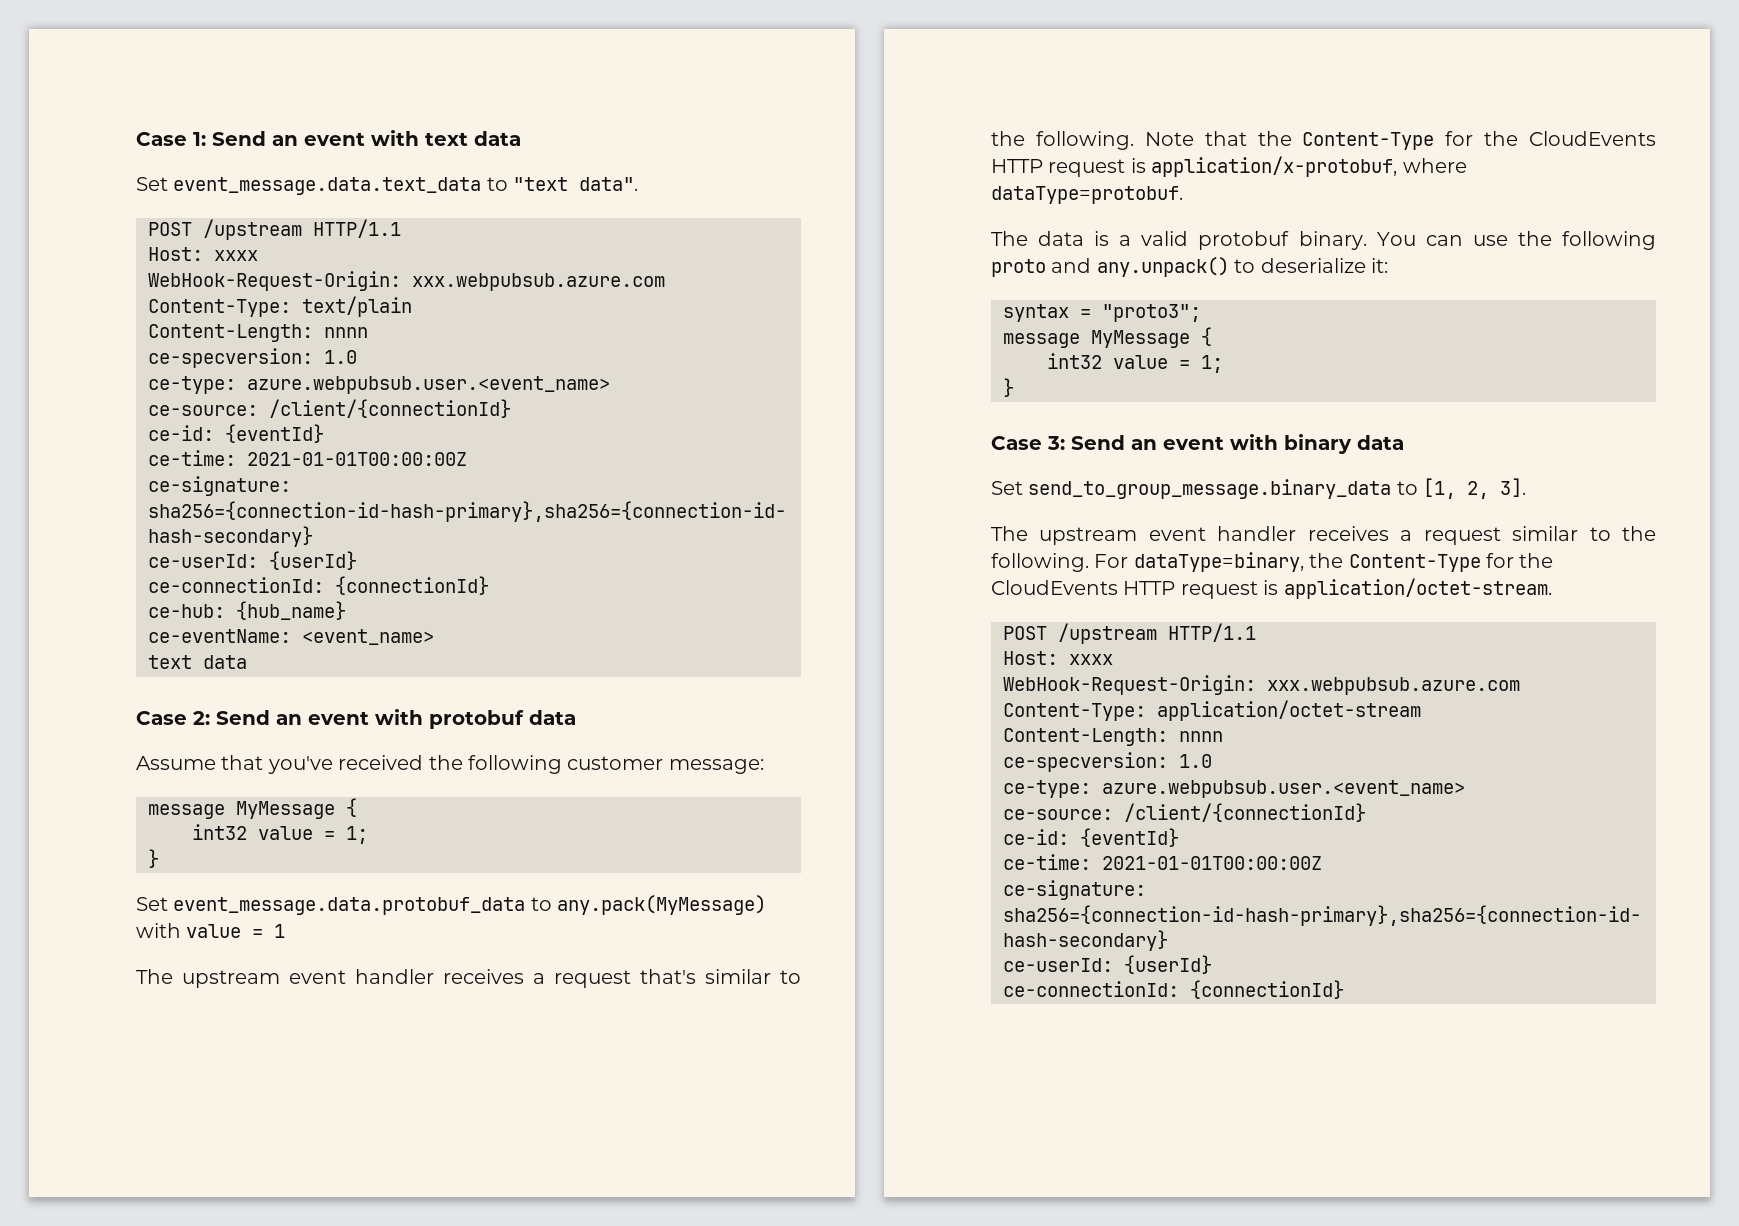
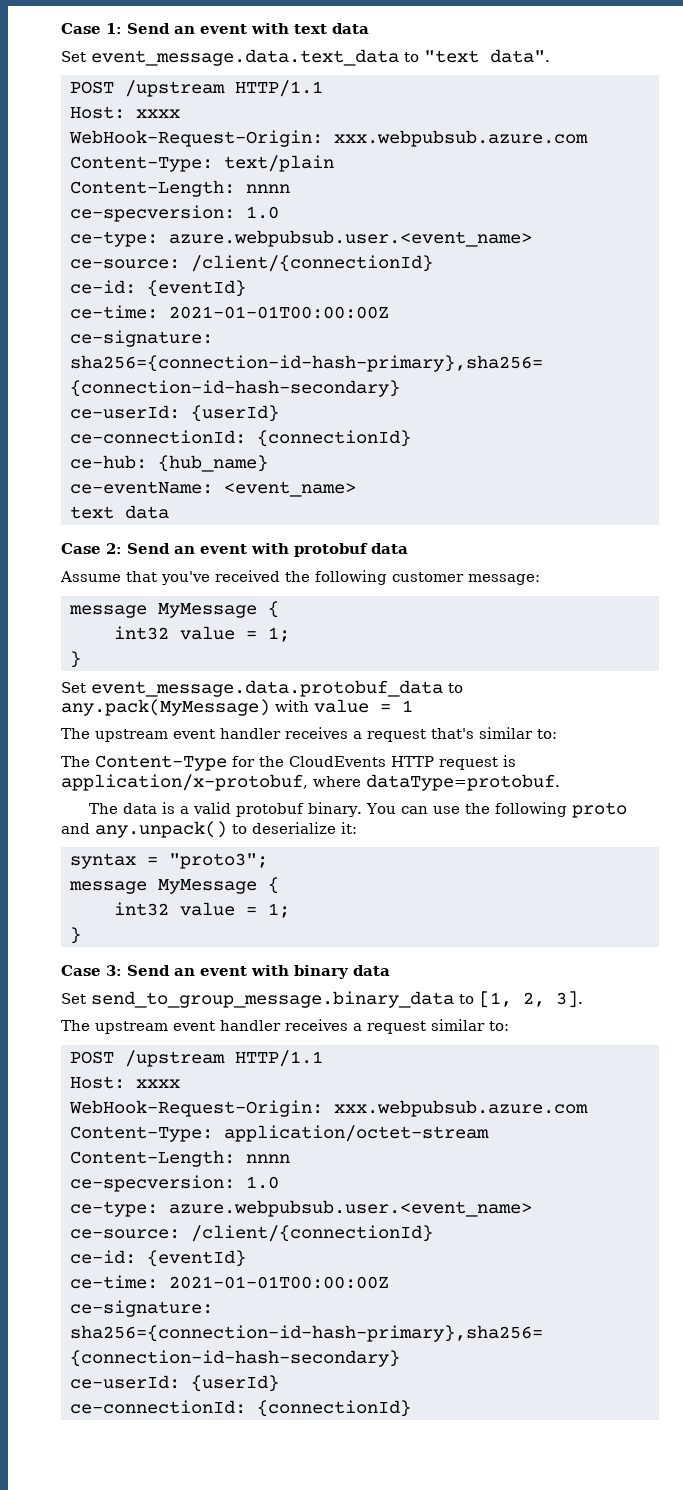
- The upstream event handler receives a request that's similar to the following. Note that the Content-Type for the CloudEvents HTTP request is application/x-protobuf, where dataType=protobuf.
+ The upstream event handler receives a request that's similar to:
+ The Content-Type for the CloudEvents HTTP request is application/x-protobuf, where dataType=protobuf.
- The upstream event handler receives a request similar to the following. For dataType=binary, the Content-Type for the CloudEvents HTTP request is application/octet-stream.
+ The upstream event handler receives a request similar to:

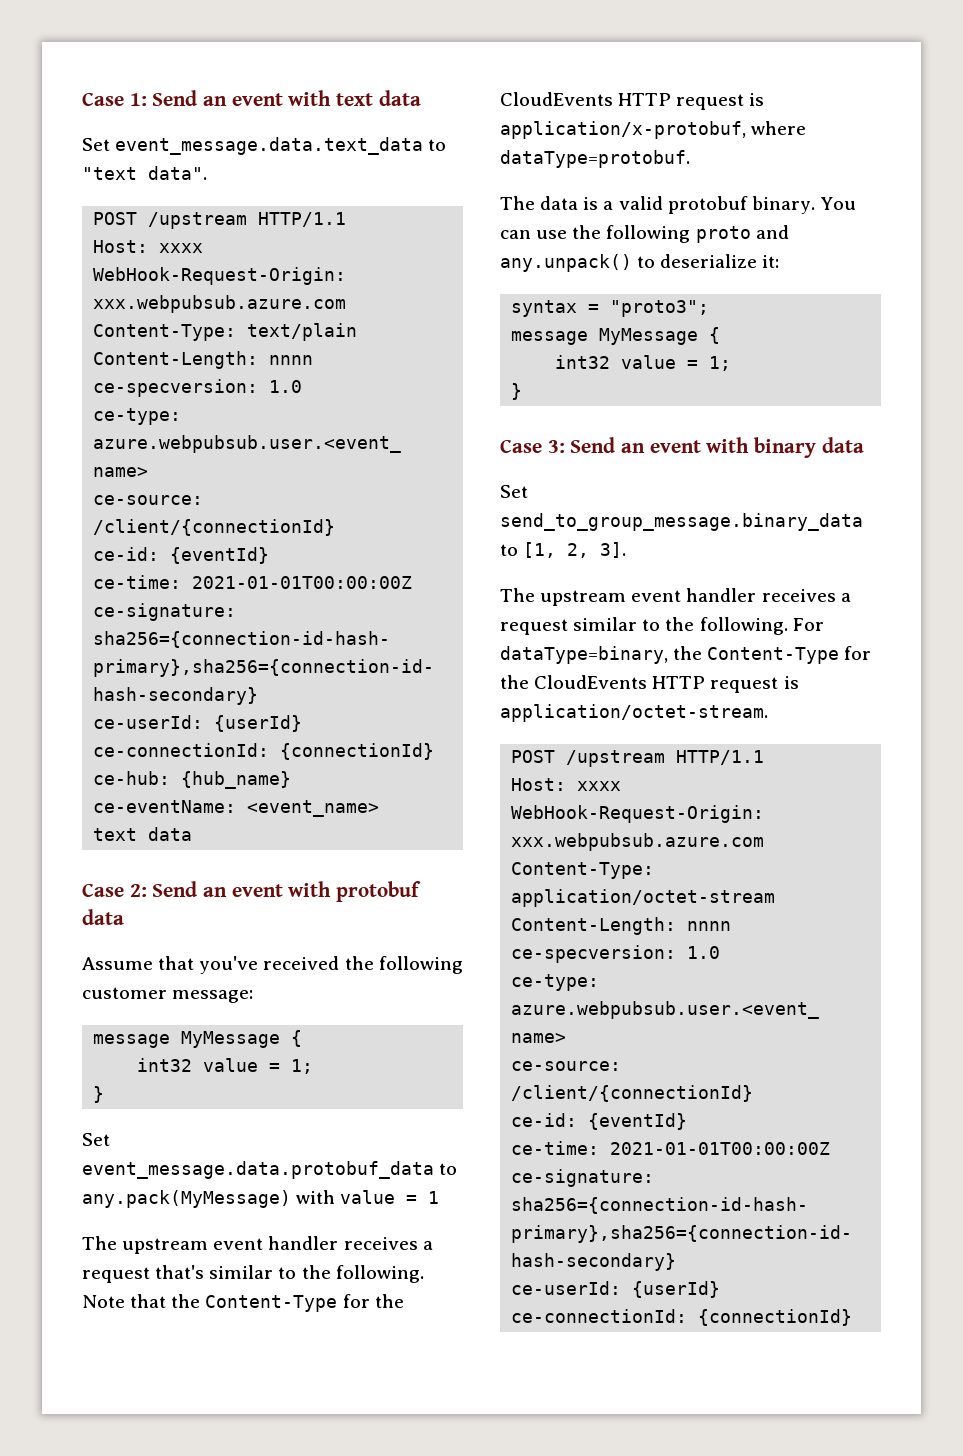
- The upstream event handler receives a request that's similar to:
- The Content-Type for the CloudEvents HTTP request is application/x-protobuf, where dataType=protobuf.
+ The upstream event handler receives a request that's similar to the following. Note that the Content-Type for the CloudEvents HTTP request is application/x-protobuf, where dataType=protobuf.
- The upstream event handler receives a request similar to:
+ The upstream event handler receives a request similar to the following. For dataType=binary, the Content-Type for the CloudEvents HTTP request is application/octet-stream.

